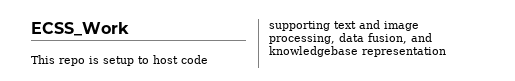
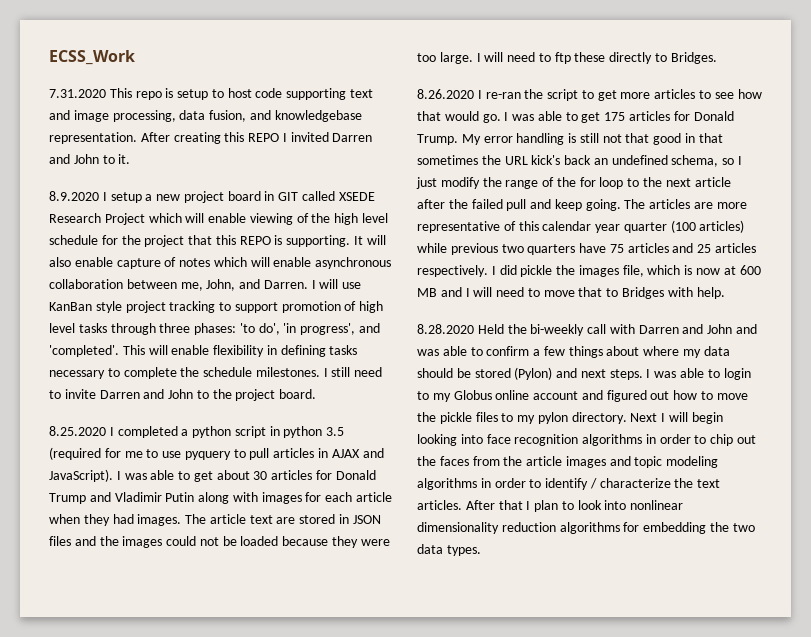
- This repo is setup to host code supporting text and image processing, data fusion, and knowledgebase representation
+ 7.31.2020 This repo is setup to host code supporting text and image processing, data fusion, and knowledgebase representation. After creating this REPO I invited Darren and John to it.
+ 8.9.2020 I setup a new project board in GIT called XSEDE Research Project which will enable viewing of the high level schedule for the project that this REPO is supporting. It will also enable capture of notes which will enable asynchronous collaboration between me, John, and Darren. I will use KanBan style project tracking to support promotion of high level tasks through three phases: 'to do', 'in progress', and 'completed'. This will enable flexibility in defining tasks necessary to complete the schedule milestones. I still need to invite Darren and John to the project board.
+ 8.25.2020 I completed a python script in python 3.5 (required for me to use pyquery to pull articles in AJAX and JavaScript). I was able to get about 30 articles for Donald Trump and Vladimir Putin along with images for each article when they had images. The article text are stored in JSON files and the images could not be loaded because they were too large. I will need to ftp these directly to Bridges.
+ 8.26.2020 I re-ran the script to get more articles to see how that would go. I was able to get 175 articles for Donald Trump. My error handling is still not that good in that sometimes the URL kick's back an undefined schema, so I just modify the range of the for loop to the next article after the failed pull and keep going. The articles are more representative of this calendar year quarter (100 articles) while previous two quarters have 75 articles and 25 articles respectively. I did pickle the images file, which is now at 600 MB and I will need to move that to Bridges with help.
+ 8.28.2020 Held the bi-weekly call with Darren and John and was able to confirm a few things about where my data should be stored (Pylon) and next steps. I was able to login to my Globus online account and figured out how to move the pickle files to my pylon directory. Next I will begin looking into face recognition algorithms in order to chip out the faces from the article images and topic modeling algorithms in order to identify / characterize the text articles. After that I plan to look into nonlinear dimensionality reduction algorithms for embedding the two data types.

